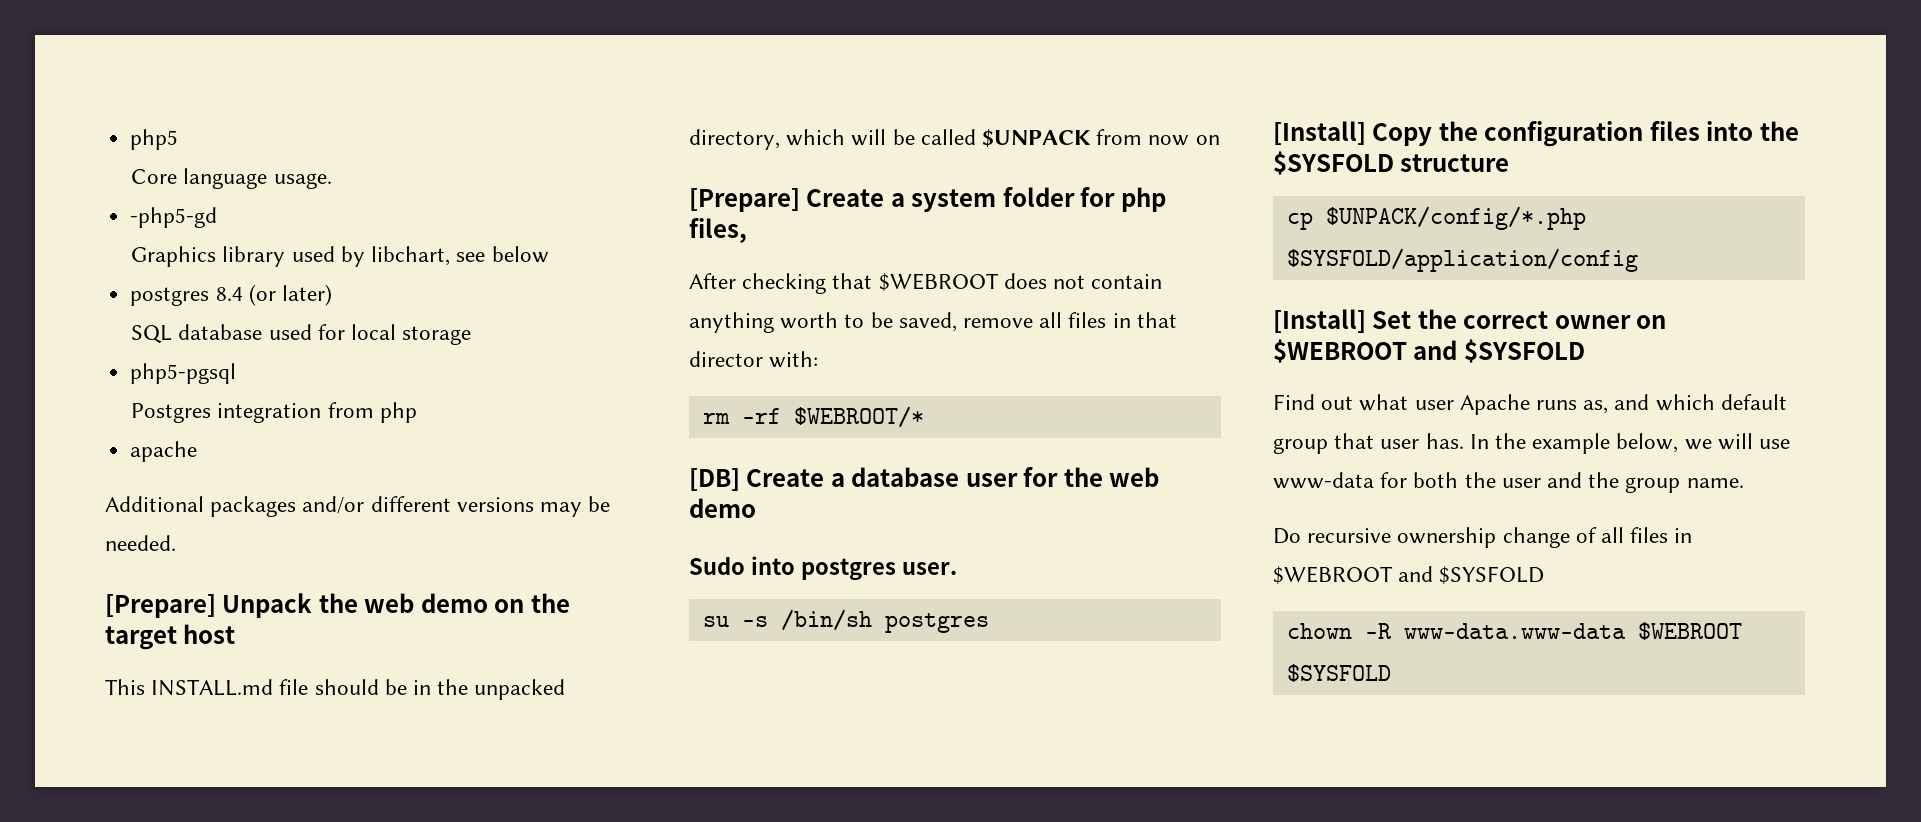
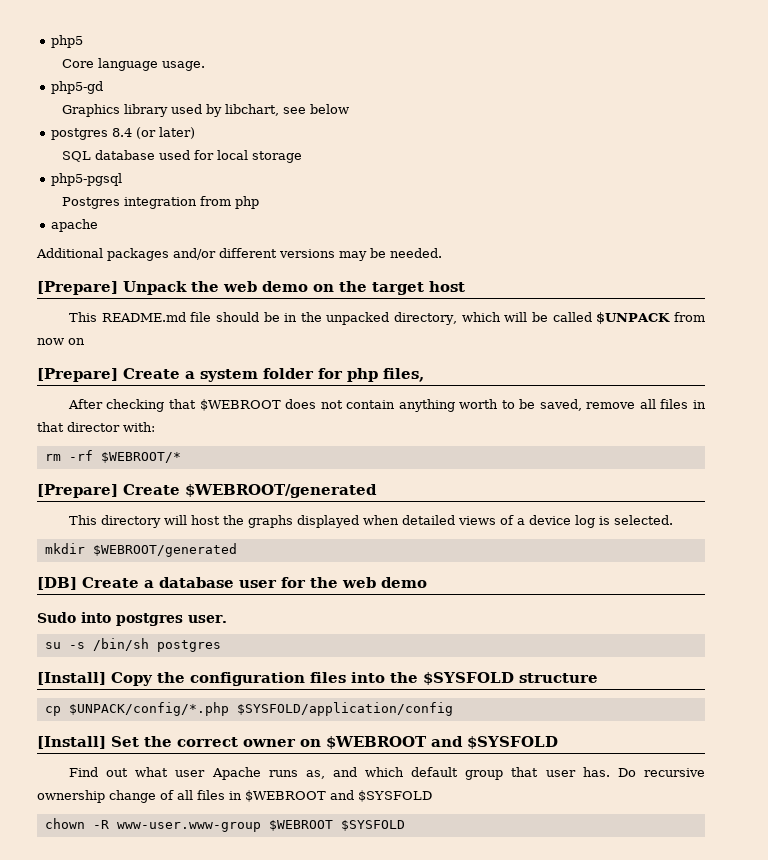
- -php5-gd
+ php5-gd
- This INSTALL.md file should be in the unpacked directory, which will be called $UNPACK from now on
+ This README.md file should be in the unpacked directory, which will be called $UNPACK from now on
+ [Prepare] Create $WEBROOT/generated
+ This directory will host the graphs displayed when detailed views of a device log is selected.
+ mkdir $WEBROOT/generated
- Find out what user Apache runs as, and which default group that user has. In the example below, we will use www-data for both the user and the group name.
- Do recursive ownership change of all files in $WEBROOT and $SYSFOLD
+ Find out what user Apache runs as, and which default group that user has. Do recursive ownership change of all files in $WEBROOT and $SYSFOLD
- chown -R www-data.www-data $WEBROOT $SYSFOLD
+ chown -R www-user.www-group $WEBROOT $SYSFOLD

